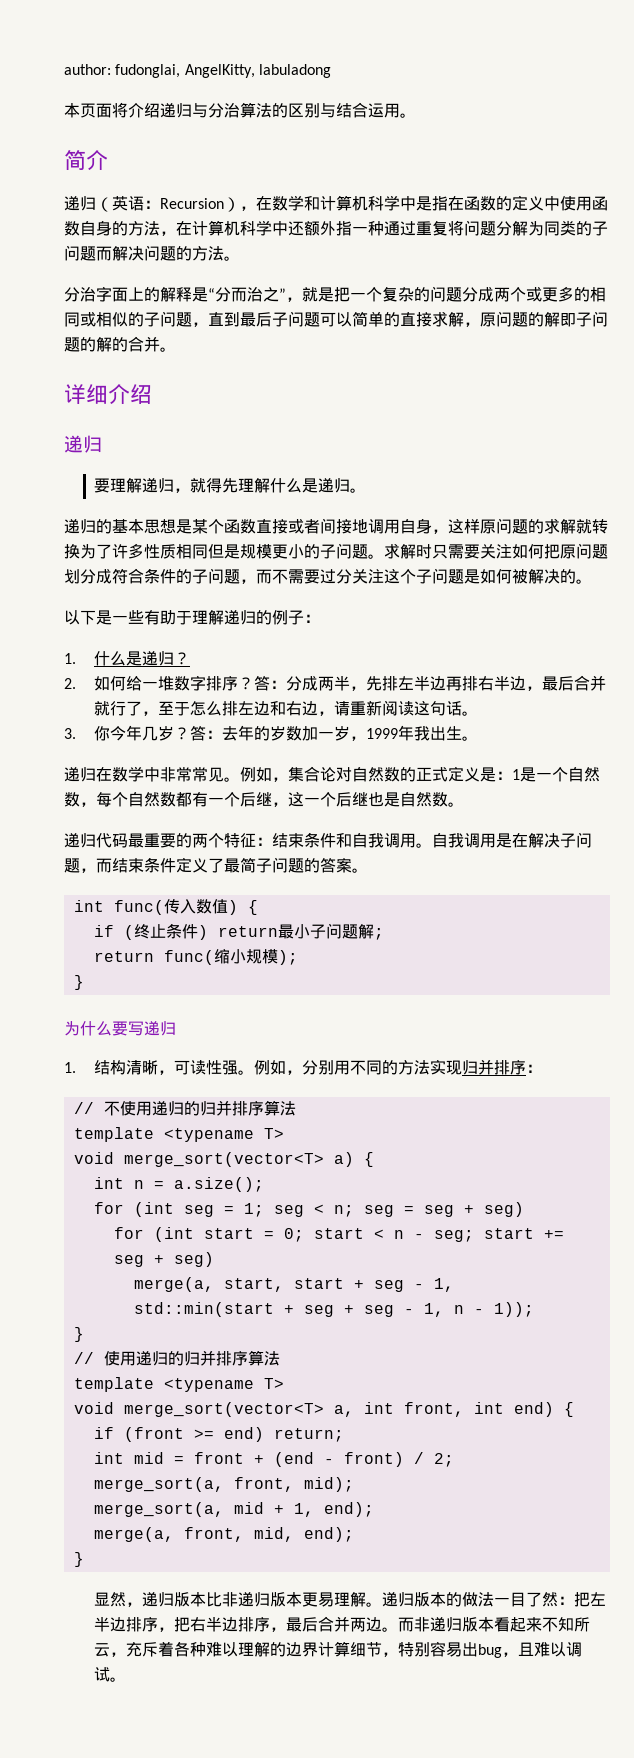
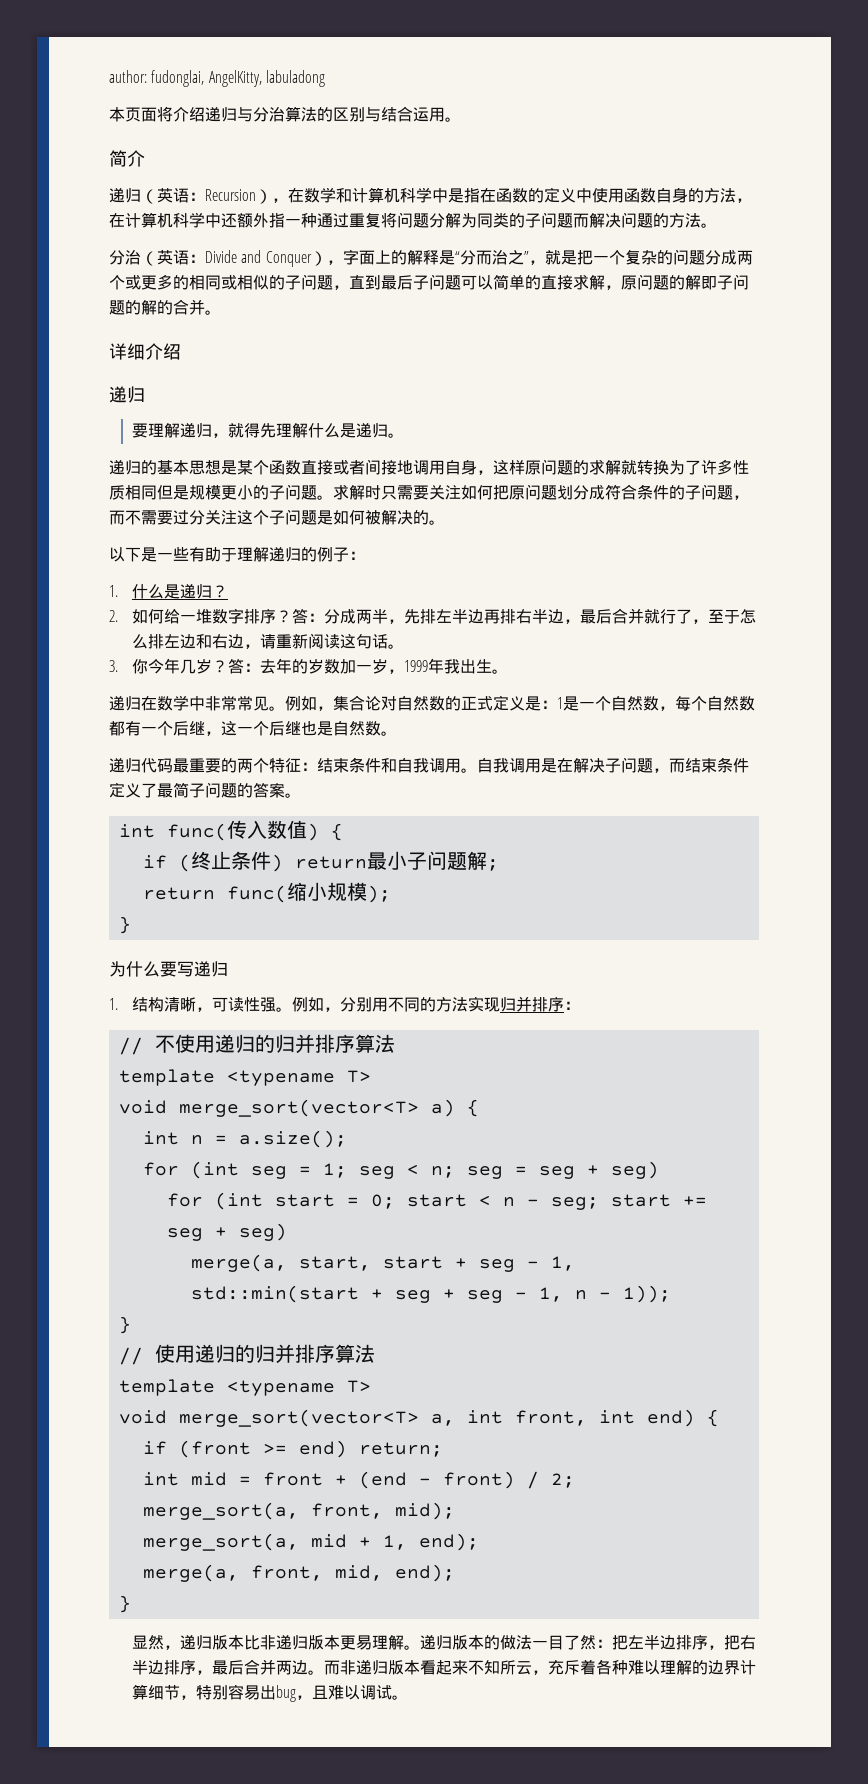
- 分治字面上的解释是“分而治之”，就是把一个复杂的问题分成两个或更多的相同或相似的子问题，直到最后子问题可以简单的直接求解，原问题的解即子问题的解的合并。
+ 分治（英语：Divide and Conquer），字面上的解释是“分而治之”，就是把一个复杂的问题分成两个或更多的相同或相似的子问题，直到最后子问题可以简单的直接求解，原问题的解即子问题的解的合并。

